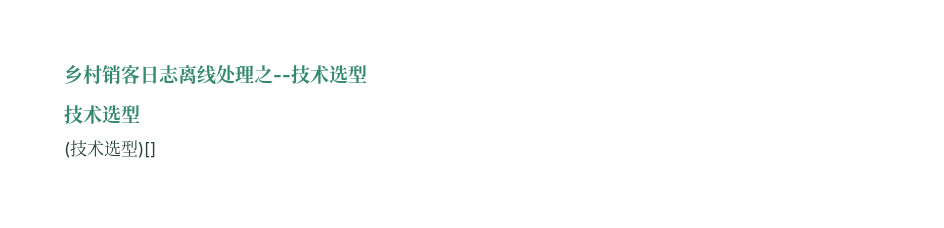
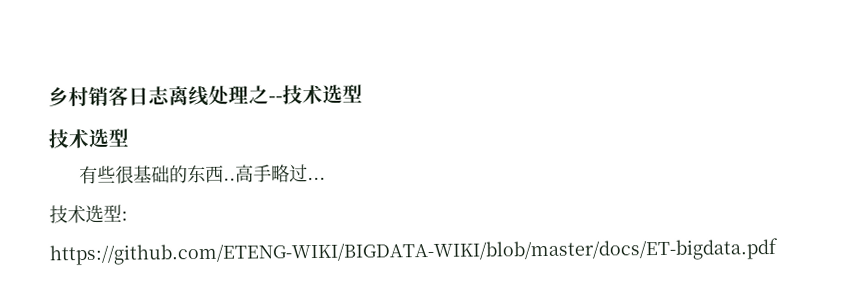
- (技术选型)[]
+ 有些很基础的东西..高手略过...
+ 技术选型:
+ https://github.com/ETENG-WIKI/BIGDATA-WIKI/blob/master/docs/ET-bigdata.pdf

